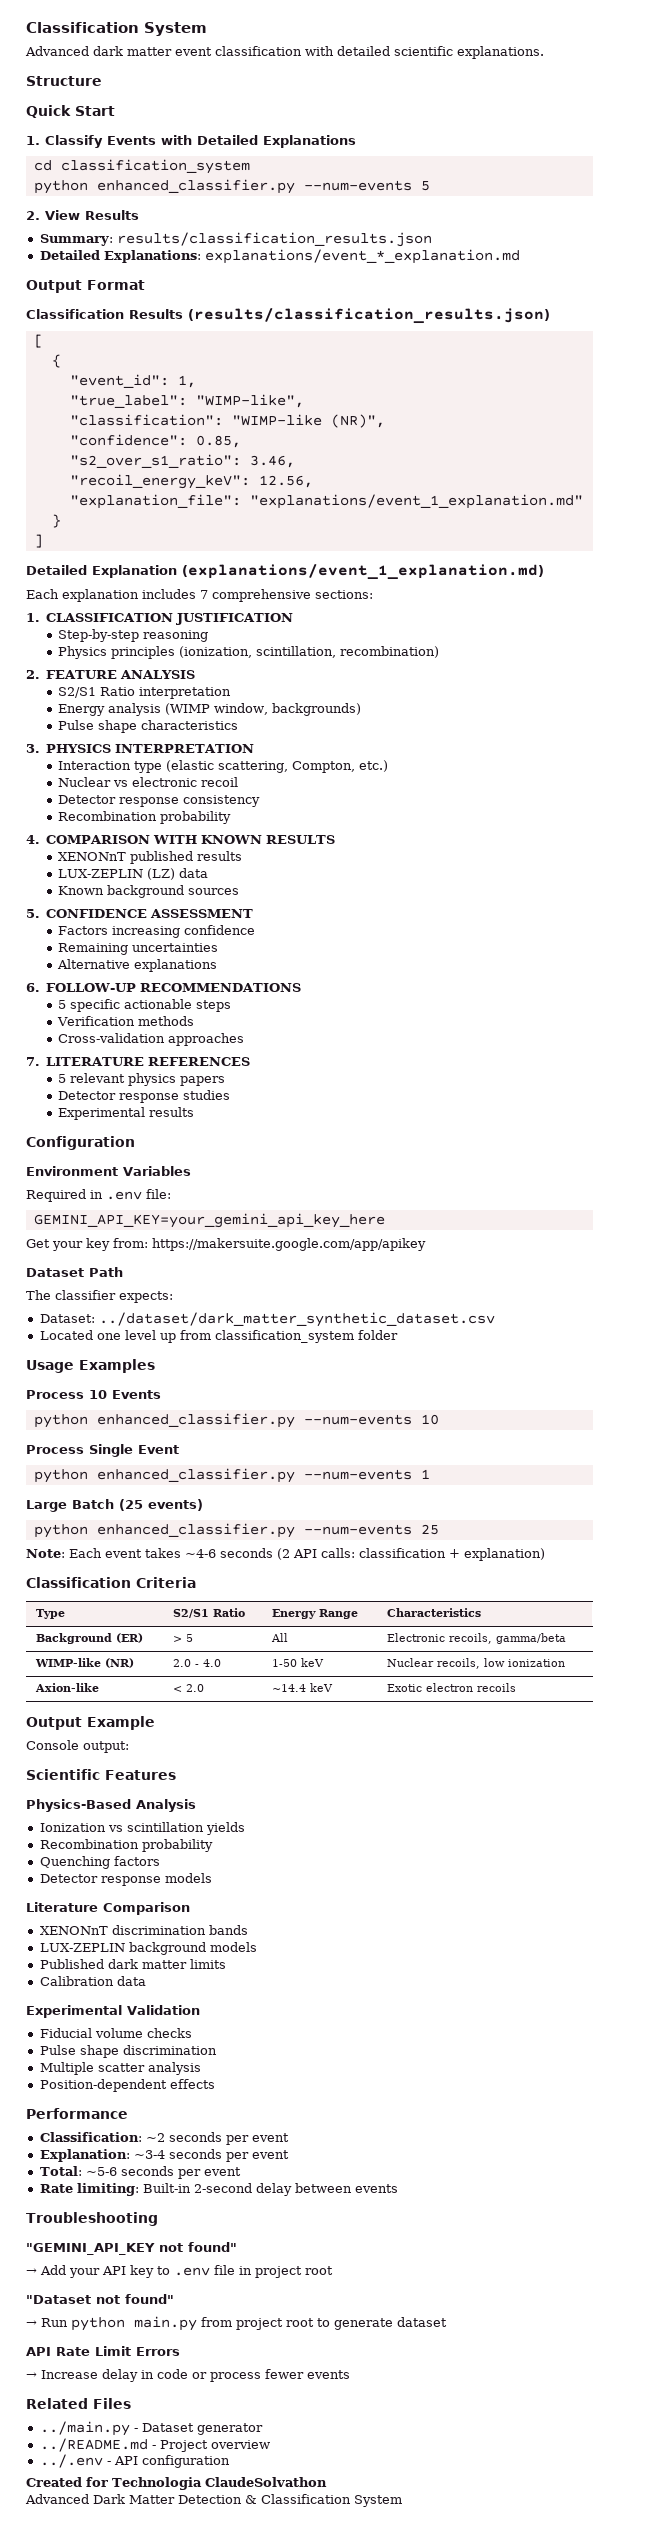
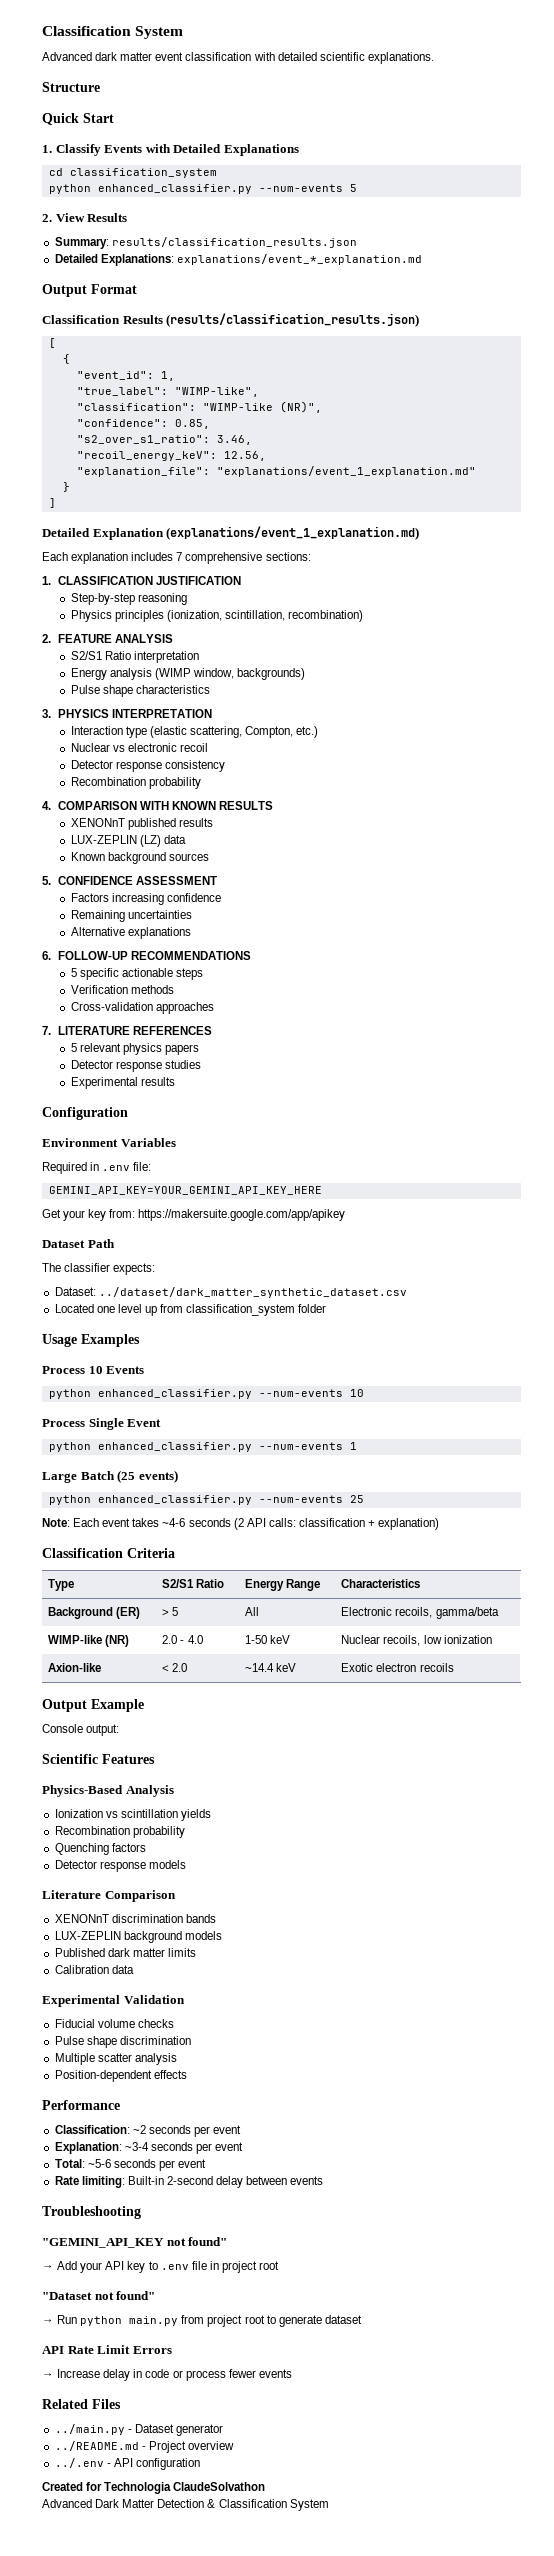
- GEMINI_API_KEY=your_gemini_api_key_here
+ GEMINI_API_KEY=YOUR_GEMINI_API_KEY_HERE

